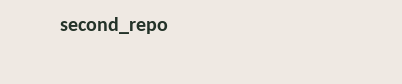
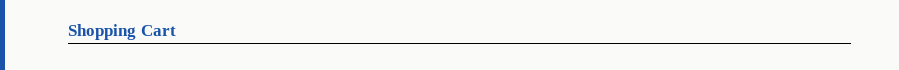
- second_repo
+ Shopping Cart

